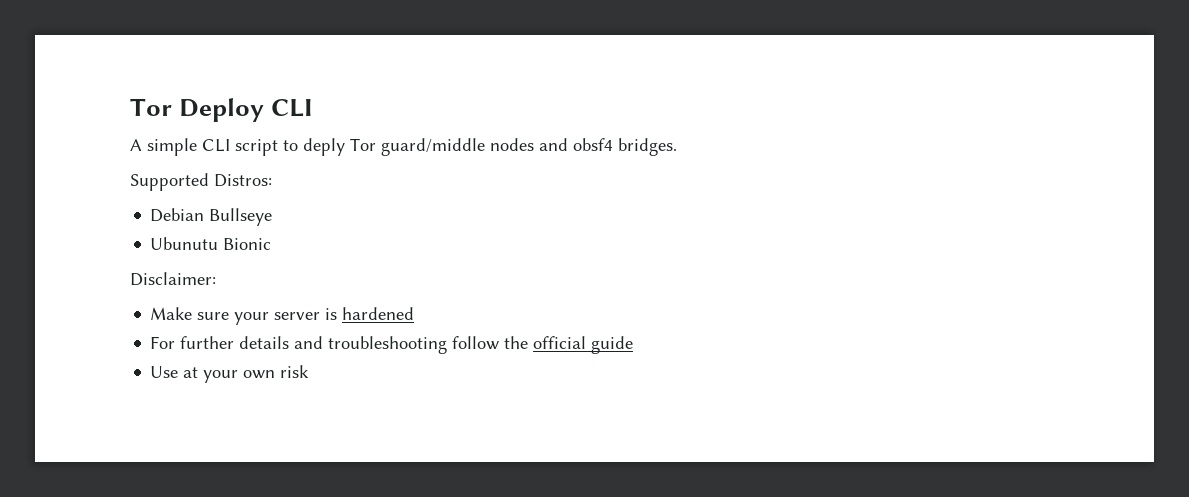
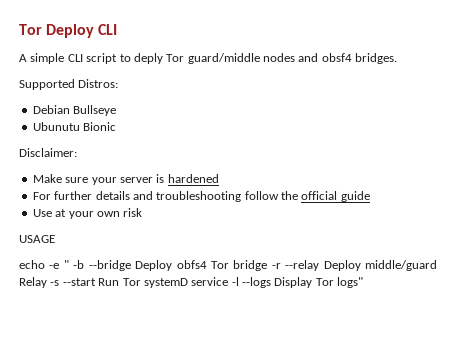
+ USAGE
+ echo -e " -b --bridge Deploy obfs4 Tor bridge -r --relay Deploy middle/guard Relay -s --start Run Tor systemD service -l --logs Display Tor logs"

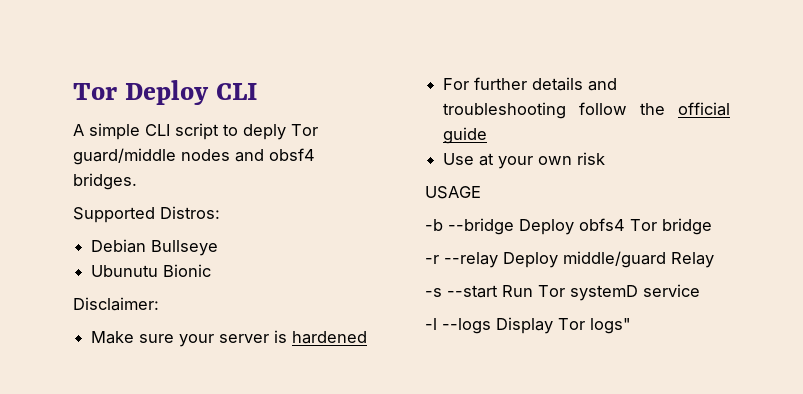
- echo -e " -b --bridge Deploy obfs4 Tor bridge -r --relay Deploy middle/guard Relay -s --start Run Tor systemD service -l --logs Display Tor logs"
+ -b --bridge Deploy obfs4 Tor bridge
+ -r --relay Deploy middle/guard Relay
+ -s --start Run Tor systemD service
+ -l --logs Display Tor logs"

